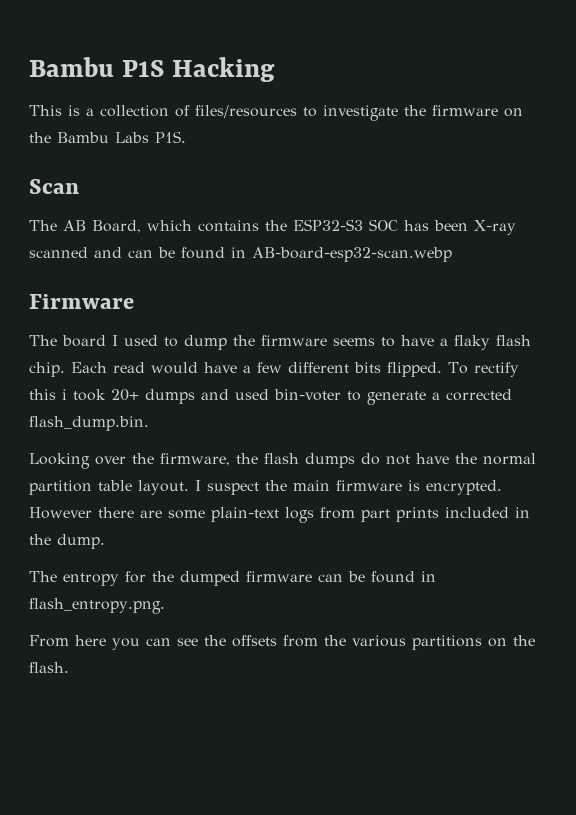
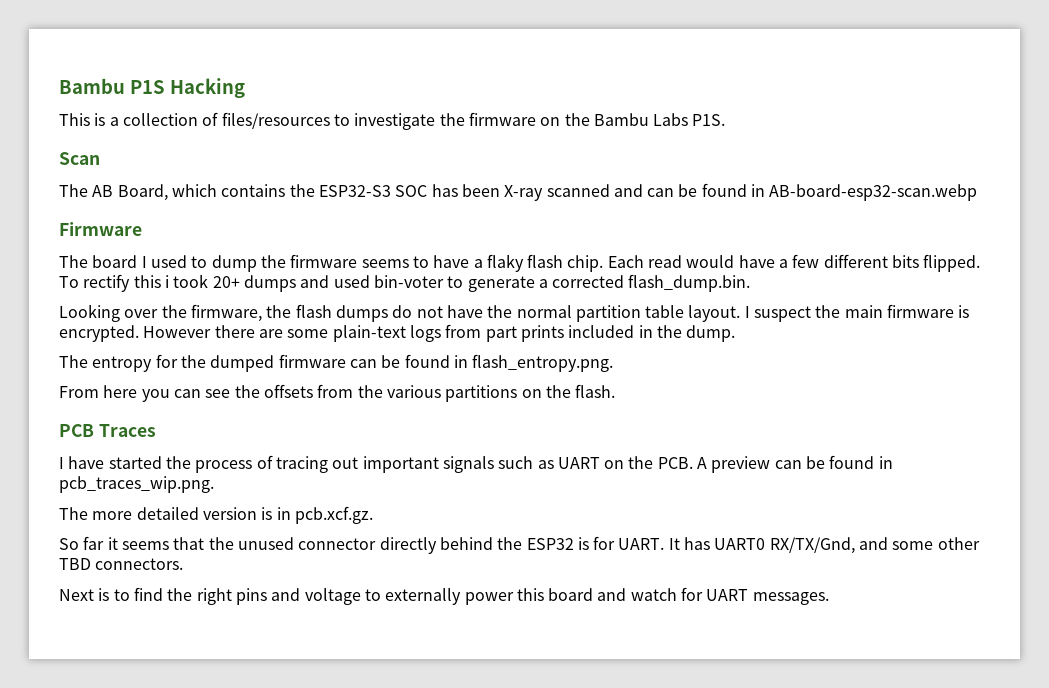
+ PCB Traces
+ I have started the process of tracing out important signals such as UART on the PCB. A preview can be found in pcb_traces_wip.png.
+ The more detailed version is in pcb.xcf.gz.
+ So far it seems that the unused connector directly behind the ESP32 is for UART. It has UART0 RX/TX/Gnd, and some other TBD connectors.
+ Next is to find the right pins and voltage to externally power this board and watch for UART messages.

